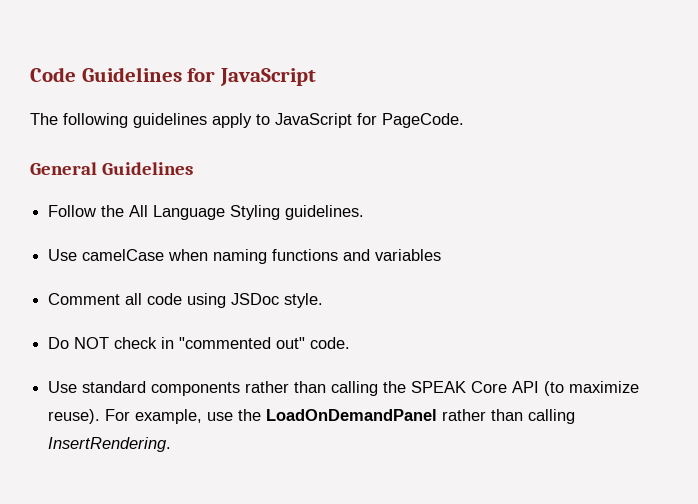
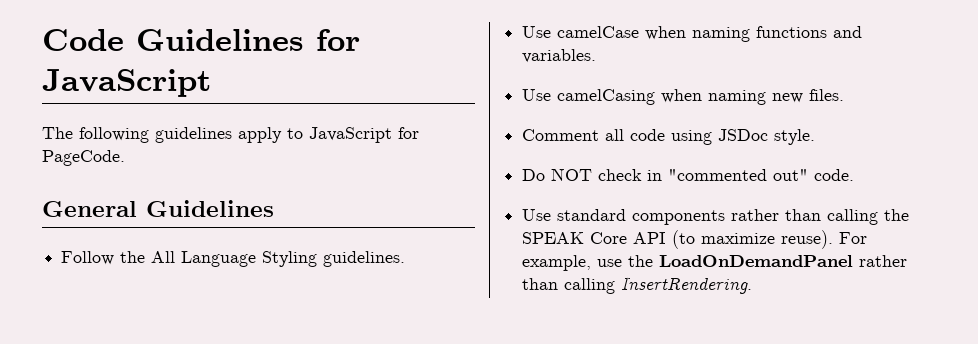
- Use camelCase when naming functions and variables
+ Use camelCase when naming functions and variables.
+ Use camelCasing when naming new files.

